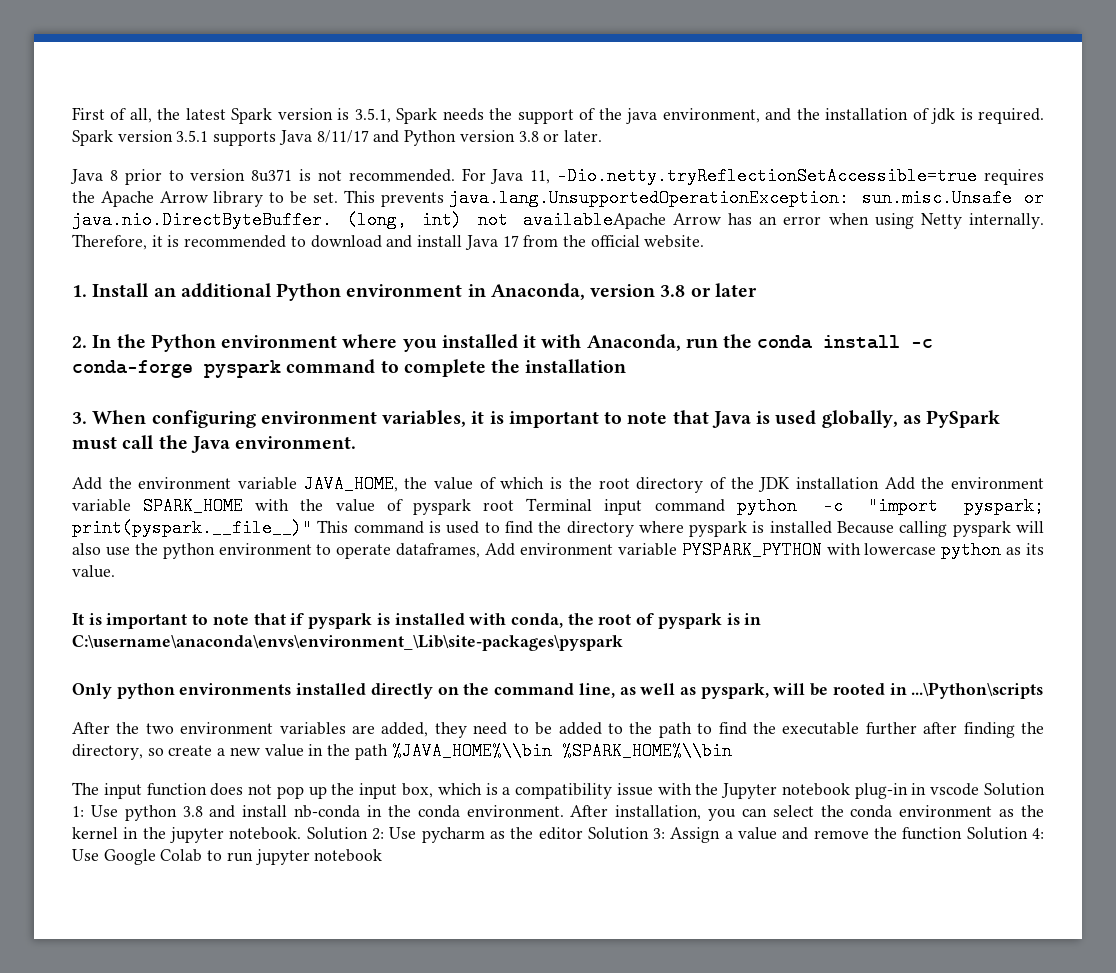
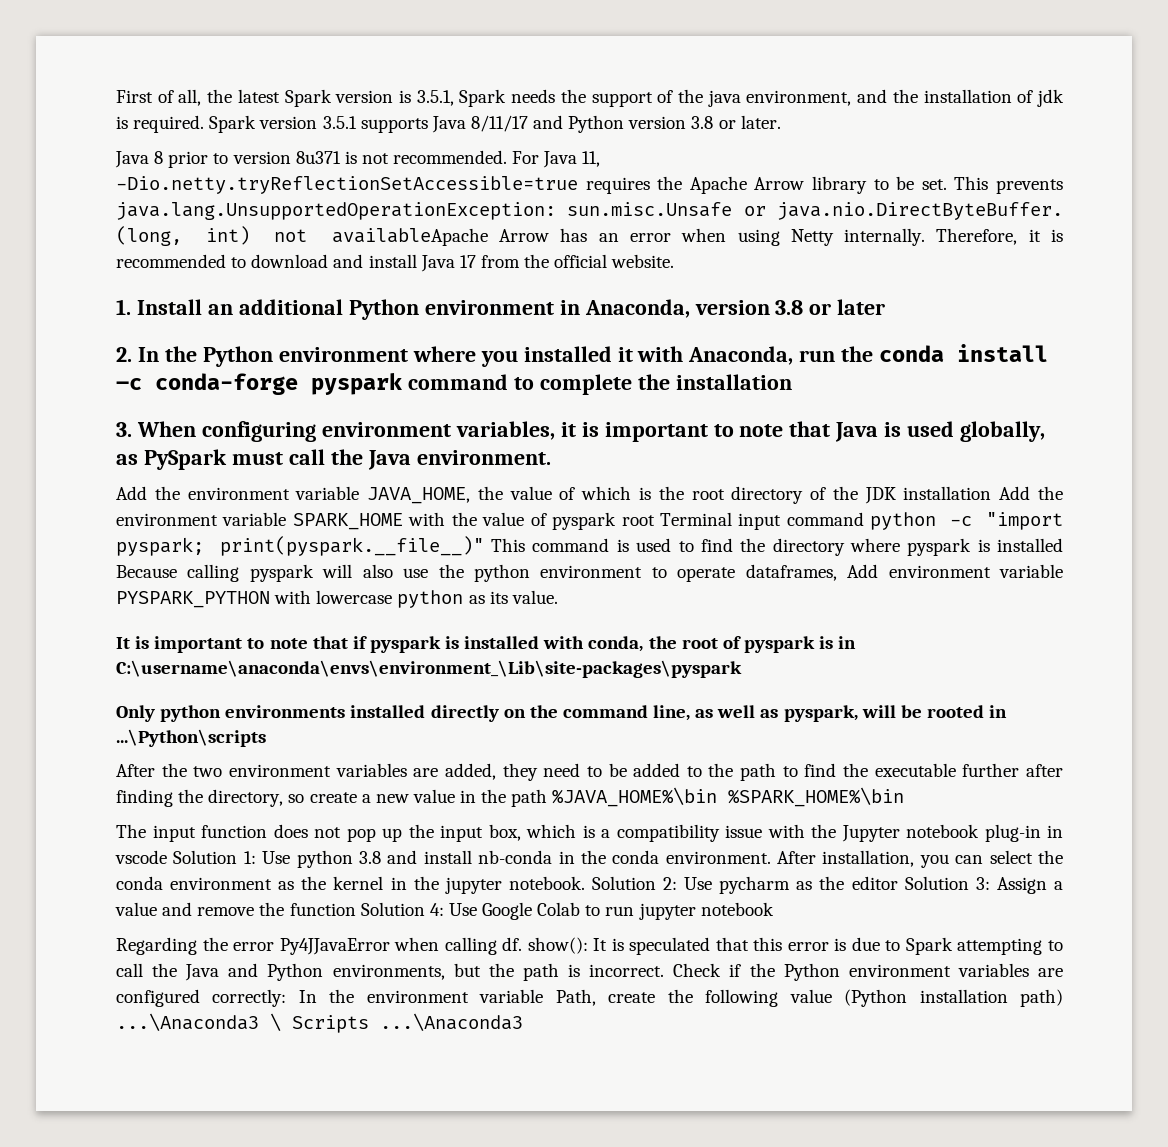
- After the two environment variables are added, they need to be added to the path to find the executable further after finding the directory, so create a new value in the path %JAVA_HOME%\\bin %SPARK_HOME%\\bin
+ After the two environment variables are added, they need to be added to the path to find the executable further after finding the directory, so create a new value in the path %JAVA_HOME%\bin %SPARK_HOME%\bin
+ Regarding the error Py4JJavaError when calling df. show(): It is speculated that this error is due to Spark attempting to call the Java and Python environments, but the path is incorrect. Check if the Python environment variables are configured correctly: In the environment variable Path, create the following value (Python installation path) ...\Anaconda3 \ Scripts ...\Anaconda3

